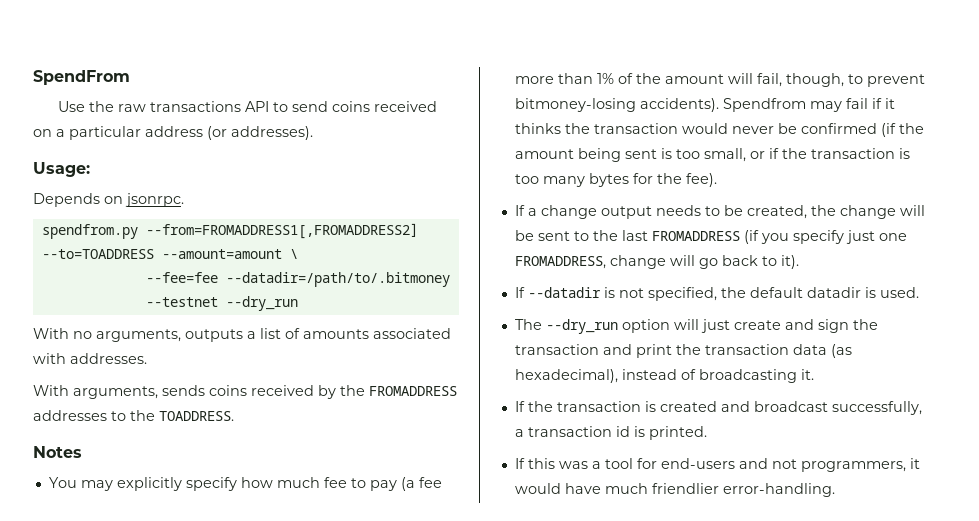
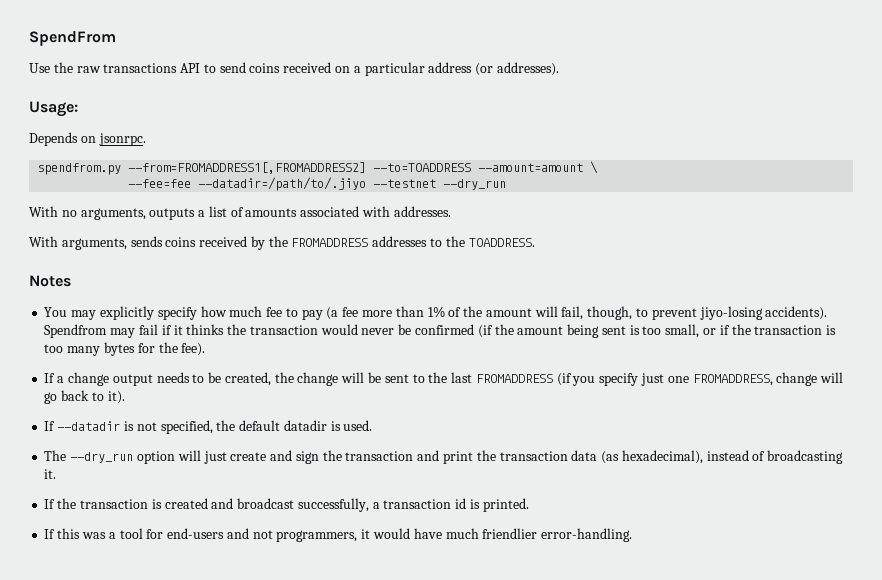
- --fee=fee --datadir=/path/to/.bitmoney --testnet --dry_run
+ --fee=fee --datadir=/path/to/.jiyo --testnet --dry_run
- You may explicitly specify how much fee to pay (a fee more than 1% of the amount will fail, though, to prevent bitmoney-losing accidents).
+ You may explicitly specify how much fee to pay (a fee more than 1% of the amount will fail, though, to prevent jiyo-losing accidents).

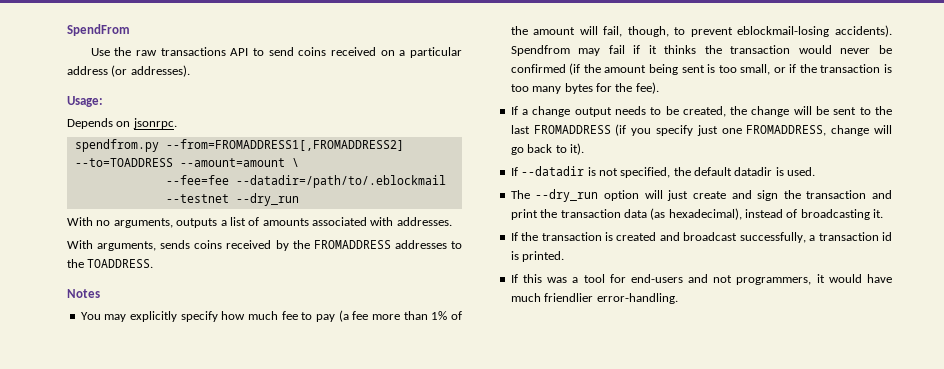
- --fee=fee --datadir=/path/to/.jiyo --testnet --dry_run
+ --fee=fee --datadir=/path/to/.eblockmail --testnet --dry_run
- You may explicitly specify how much fee to pay (a fee more than 1% of the amount will fail, though, to prevent jiyo-losing accidents).
+ You may explicitly specify how much fee to pay (a fee more than 1% of the amount will fail, though, to prevent eblockmail-losing accidents).

